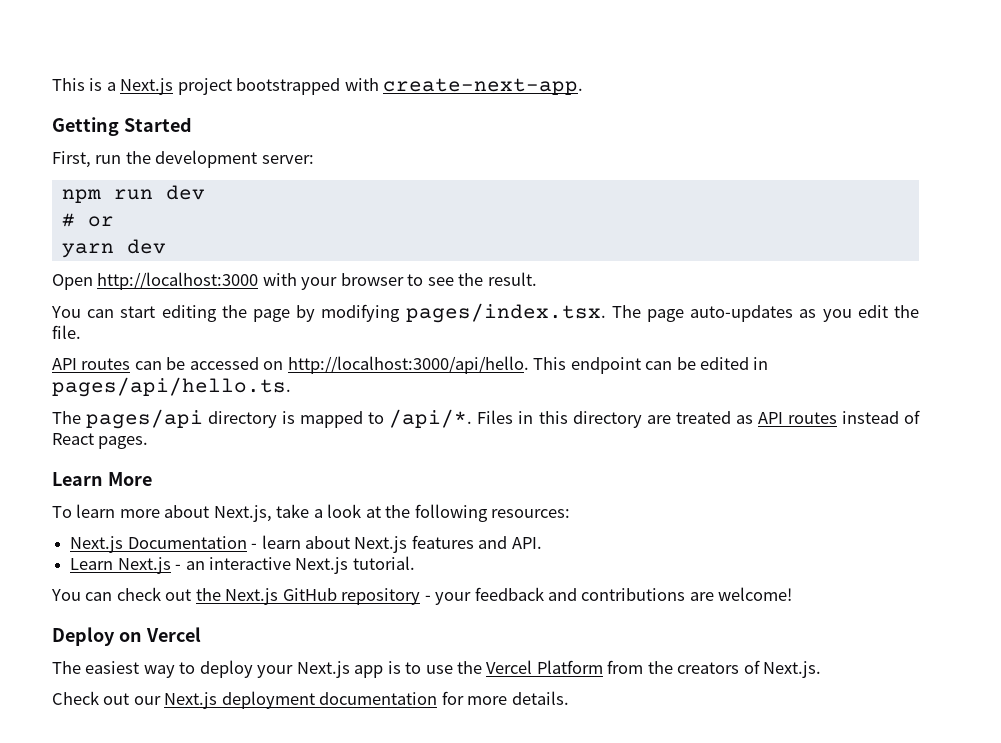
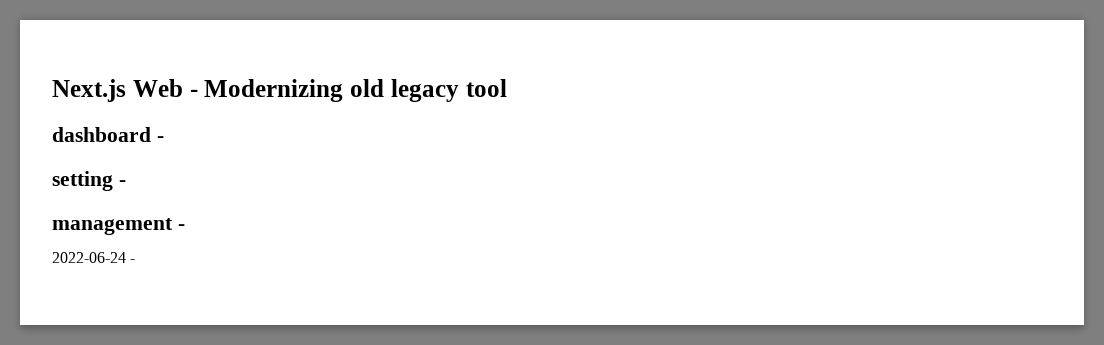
- This is a Next.js project bootstrapped with create-next-app.
- Getting Started
- First, run the development server:
- npm run dev
- # or
- yarn dev
- Open http://localhost:3000 with your browser to see the result.
- You can start editing the page by modifying pages/index.tsx. The page auto-updates as you edit the file.
- API routes can be accessed on http://localhost:3000/api/hello. This endpoint can be edited in pages/api/hello.ts.
- The pages/api directory is mapped to /api/*. Files in this directory are treated as API routes instead of React pages.
- Learn More
- To learn more about Next.js, take a look at the following resources:
- Next.js Documentation - learn about Next.js features and API.
- Learn Next.js - an interactive Next.js tutorial.
- You can check out the Next.js GitHub repository - your feedback and contributions are welcome!
- Deploy on Vercel
- The easiest way to deploy your Next.js app is to use the Vercel Platform from the creators of Next.js.
- Check out our Next.js deployment documentation for more details.
+ Next.js Web - Modernizing old legacy tool
+ dashboard -
+ setting -
+ management -
+ 2022-06-24 -

